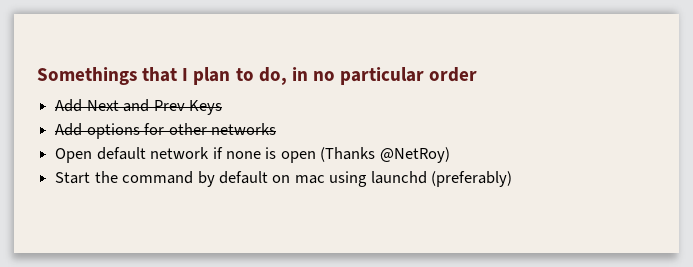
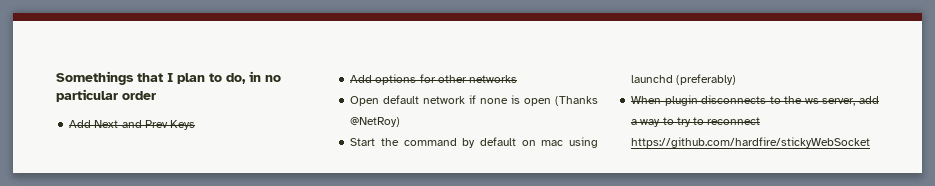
+ When plugin disconnects to the ws server, add a way to try to reconnect https://github.com/hardfire/stickyWebSocket

